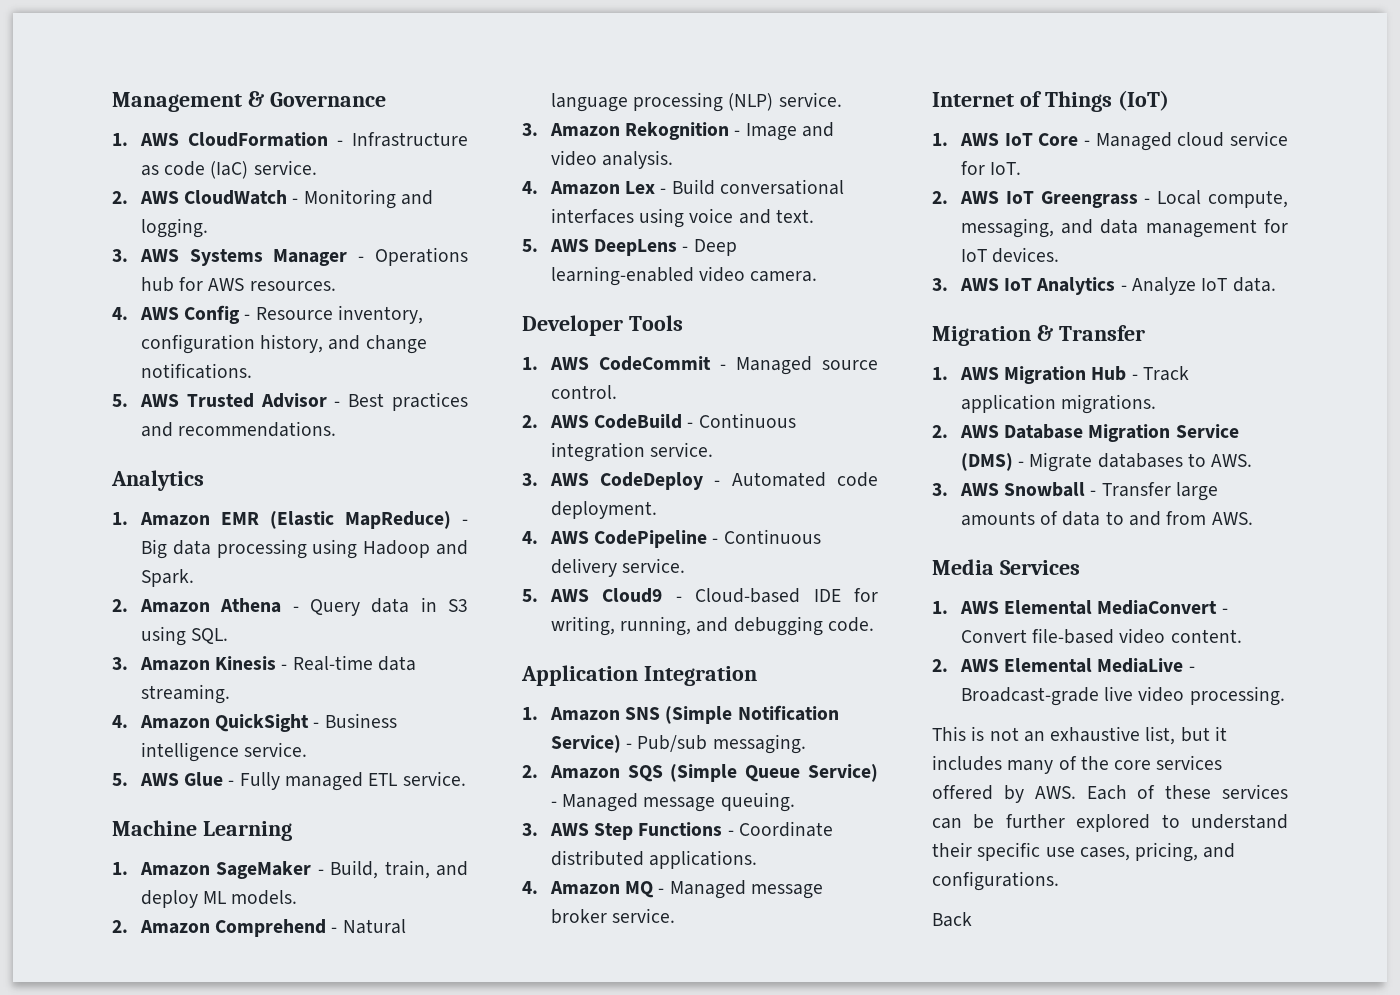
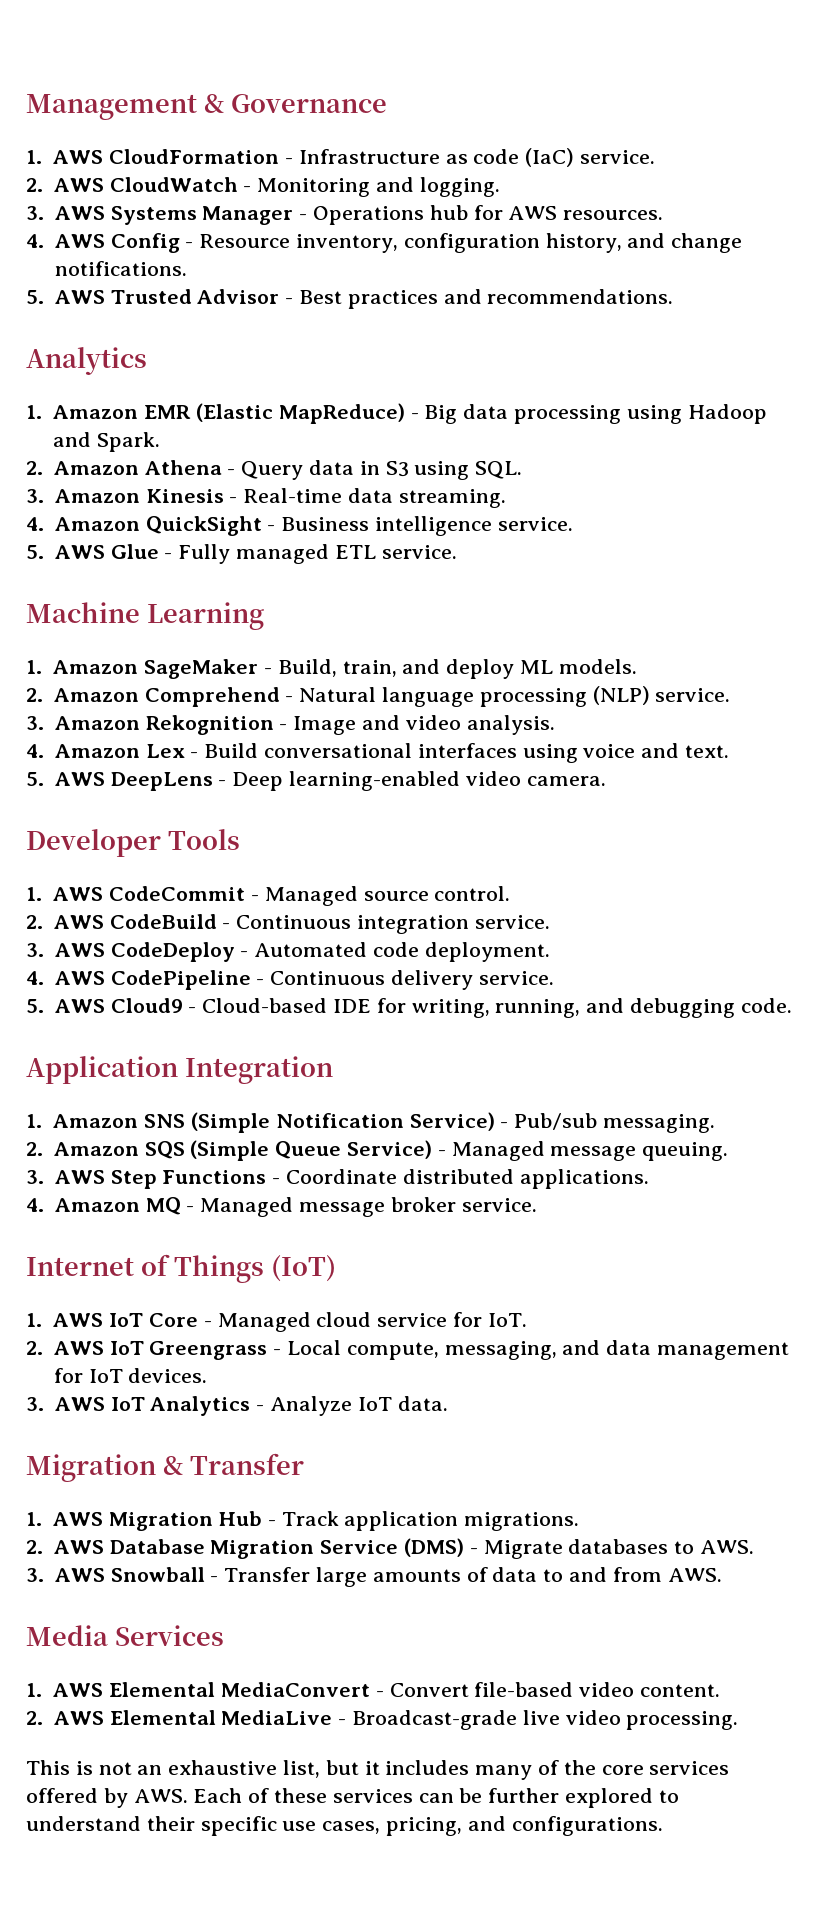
- Back

